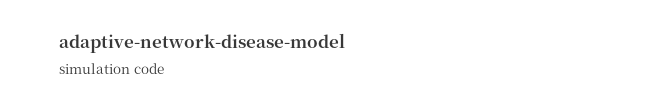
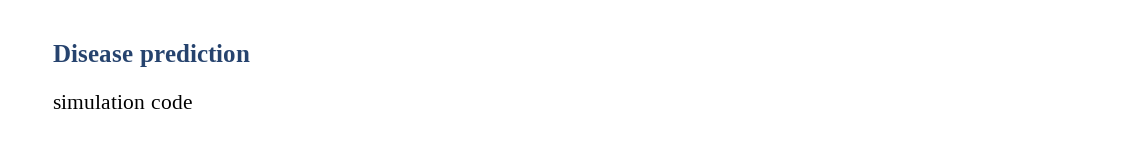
- adaptive-network-disease-model
+ Disease prediction

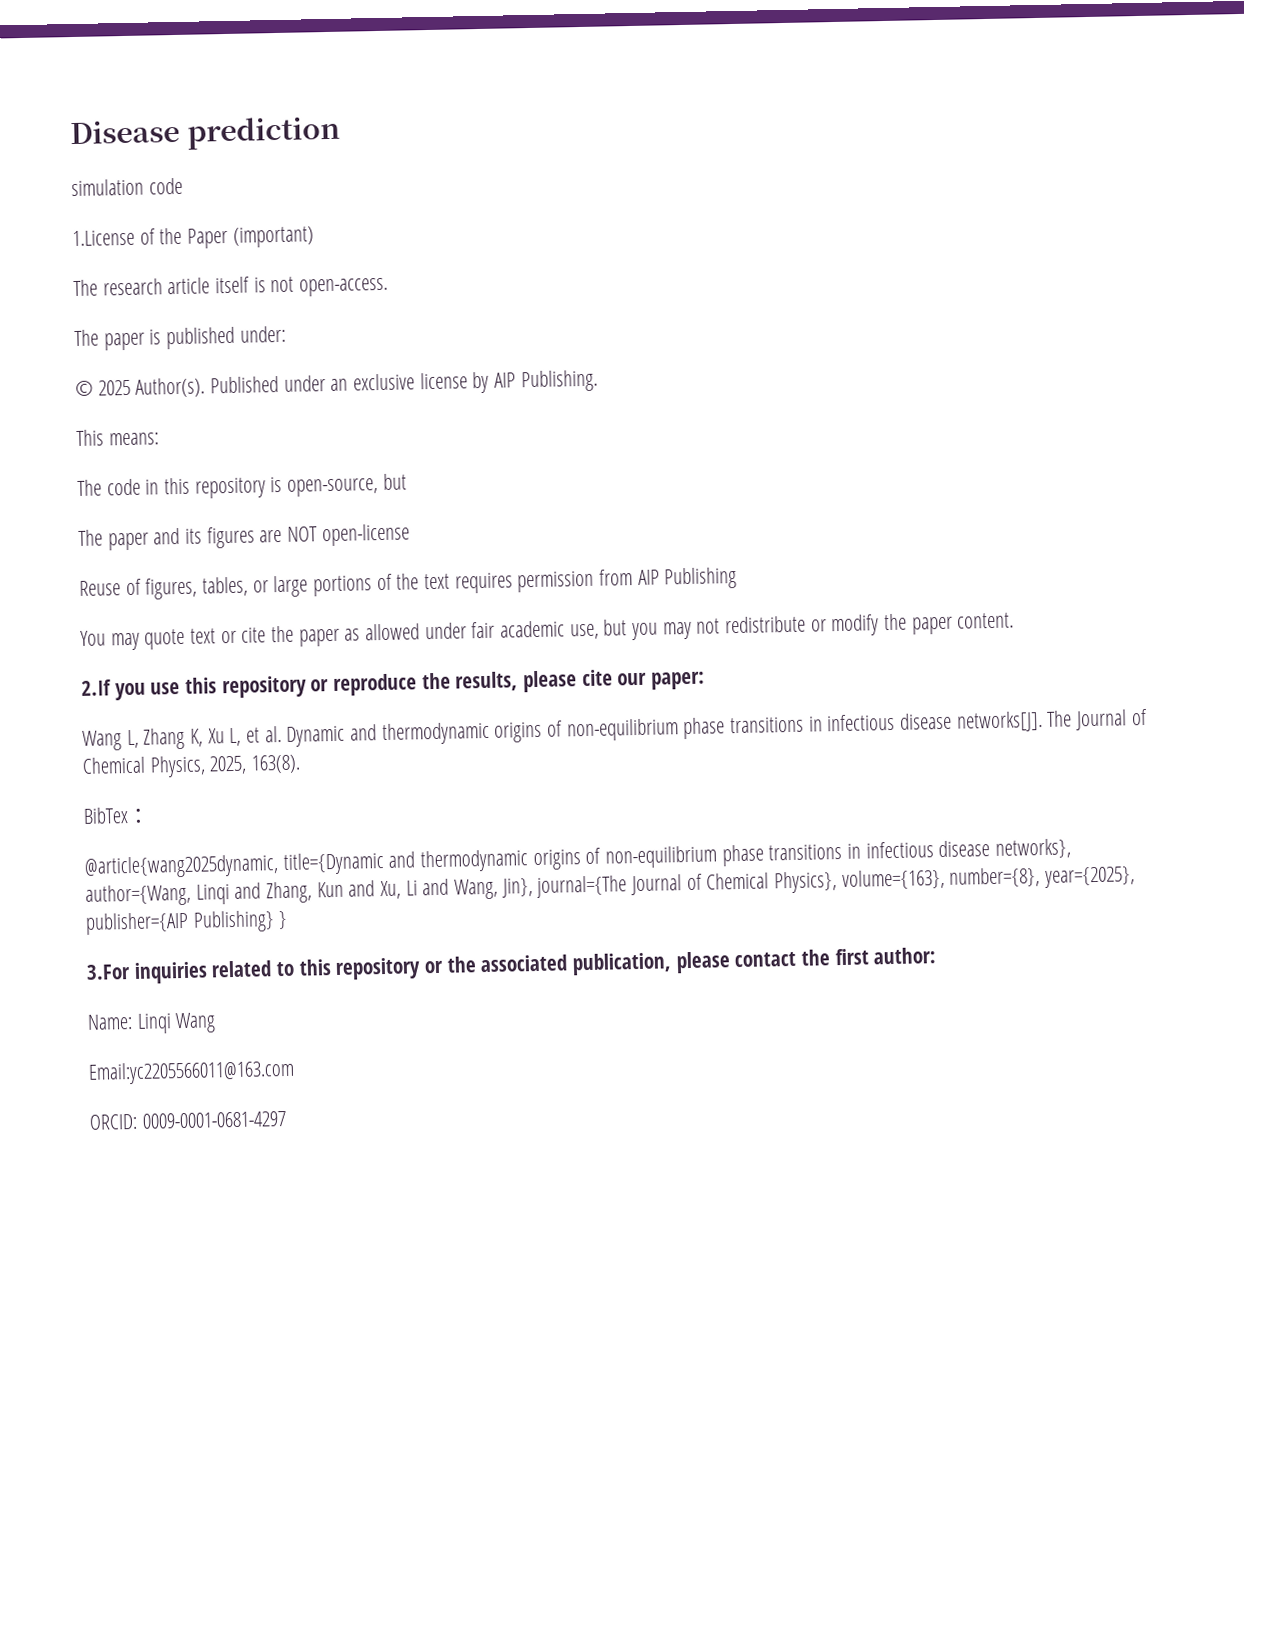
+ 1.License of the Paper (important)
+ The research article itself is not open-access.
+ The paper is published under:
+ © 2025 Author(s). Published under an exclusive license by AIP Publishing.
+ This means:
+ The code in this repository is open-source, but
+ The paper and its figures are NOT open-license
+ Reuse of figures, tables, or large portions of the text requires permission from AIP Publishing
+ You may quote text or cite the paper as allowed under fair academic use, but you may not redistribute or modify the paper content.
+ 2.If you use this repository or reproduce the results, please cite our paper:
+ Wang L, Zhang K, Xu L, et al. Dynamic and thermodynamic origins of non-equilibrium phase transitions in infectious disease networks[J]. The Journal of Chemical Physics, 2025, 163(8).
+ BibTex：
+ @article{wang2025dynamic, title={Dynamic and thermodynamic origins of non-equilibrium phase transitions in infectious disease networks}, author={Wang, Linqi and Zhang, Kun and Xu, Li and Wang, Jin}, journal={The Journal of Chemical Physics}, volume={163}, number={8}, year={2025}, publisher={AIP Publishing} }
+ 3.For inquiries related to this repository or the associated publication, please contact the first author:
+ Name: Linqi Wang
+ Email:yc2205566011@163.com
+ ORCID: 0009-0001-0681-4297

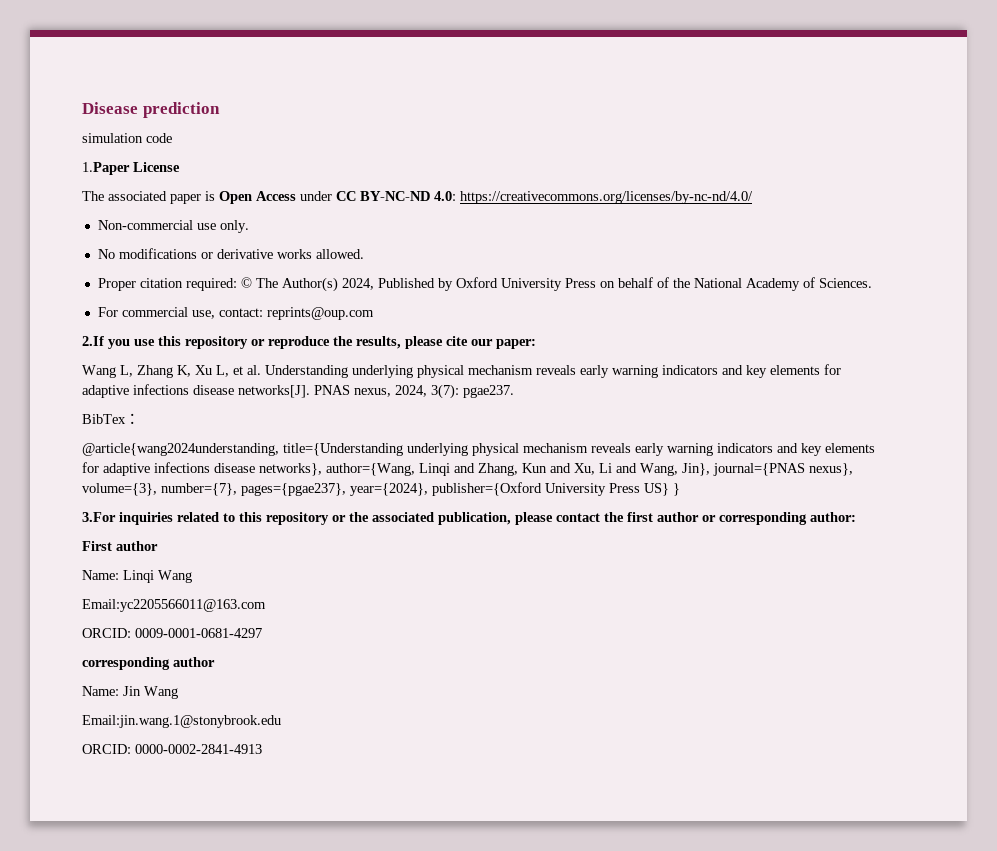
- 1.License of the Paper (important)
- The research article itself is not open-access.
- The paper is published under:
- © 2025 Author(s). Published under an exclusive license by AIP Publishing.
- This means:
- The code in this repository is open-source, but
- The paper and its figures are NOT open-license
- Reuse of figures, tables, or large portions of the text requires permission from AIP Publishing
- You may quote text or cite the paper as allowed under fair academic use, but you may not redistribute or modify the paper content.
+ 1.Paper License
+ The associated paper is Open Access under CC BY-NC-ND 4.0: https://creativecommons.org/licenses/by-nc-nd/4.0/
+ Non-commercial use only.
+ No modifications or derivative works allowed.
+ Proper citation required: © The Author(s) 2024, Published by Oxford University Press on behalf of the National Academy of Sciences.
+ For commercial use, contact: reprints@oup.com
- Wang L, Zhang K, Xu L, et al. Dynamic and thermodynamic origins of non-equilibrium phase transitions in infectious disease networks[J]. The Journal of Chemical Physics, 2025, 163(8).
+ Wang L, Zhang K, Xu L, et al. Understanding underlying physical mechanism reveals early warning indicators and key elements for adaptive infections disease networks[J]. PNAS nexus, 2024, 3(7): pgae237.
  BibTex：
- @article{wang2025dynamic, title={Dynamic and thermodynamic origins of non-equilibrium phase transitions in infectious disease networks}, author={Wang, Linqi and Zhang, Kun and Xu, Li and Wang, Jin}, journal={The Journal of Chemical Physics}, volume={163}, number={8}, year={2025}, publisher={AIP Publishing} }
+ @article{wang2024understanding, title={Understanding underlying physical mechanism reveals early warning indicators and key elements for adaptive infections disease networks}, author={Wang, Linqi and Zhang, Kun and Xu, Li and Wang, Jin}, journal={PNAS nexus}, volume={3}, number={7}, pages={pgae237}, year={2024}, publisher={Oxford University Press US} }
- 3.For inquiries related to this repository or the associated publication, please contact the first author:
+ 3.For inquiries related to this repository or the associated publication, please contact the first author or corresponding author:
+ First author
+ corresponding author
+ Name: Jin Wang
+ Email:jin.wang.1@stonybrook.edu
+ ORCID: 0000-0002-2841-4913

